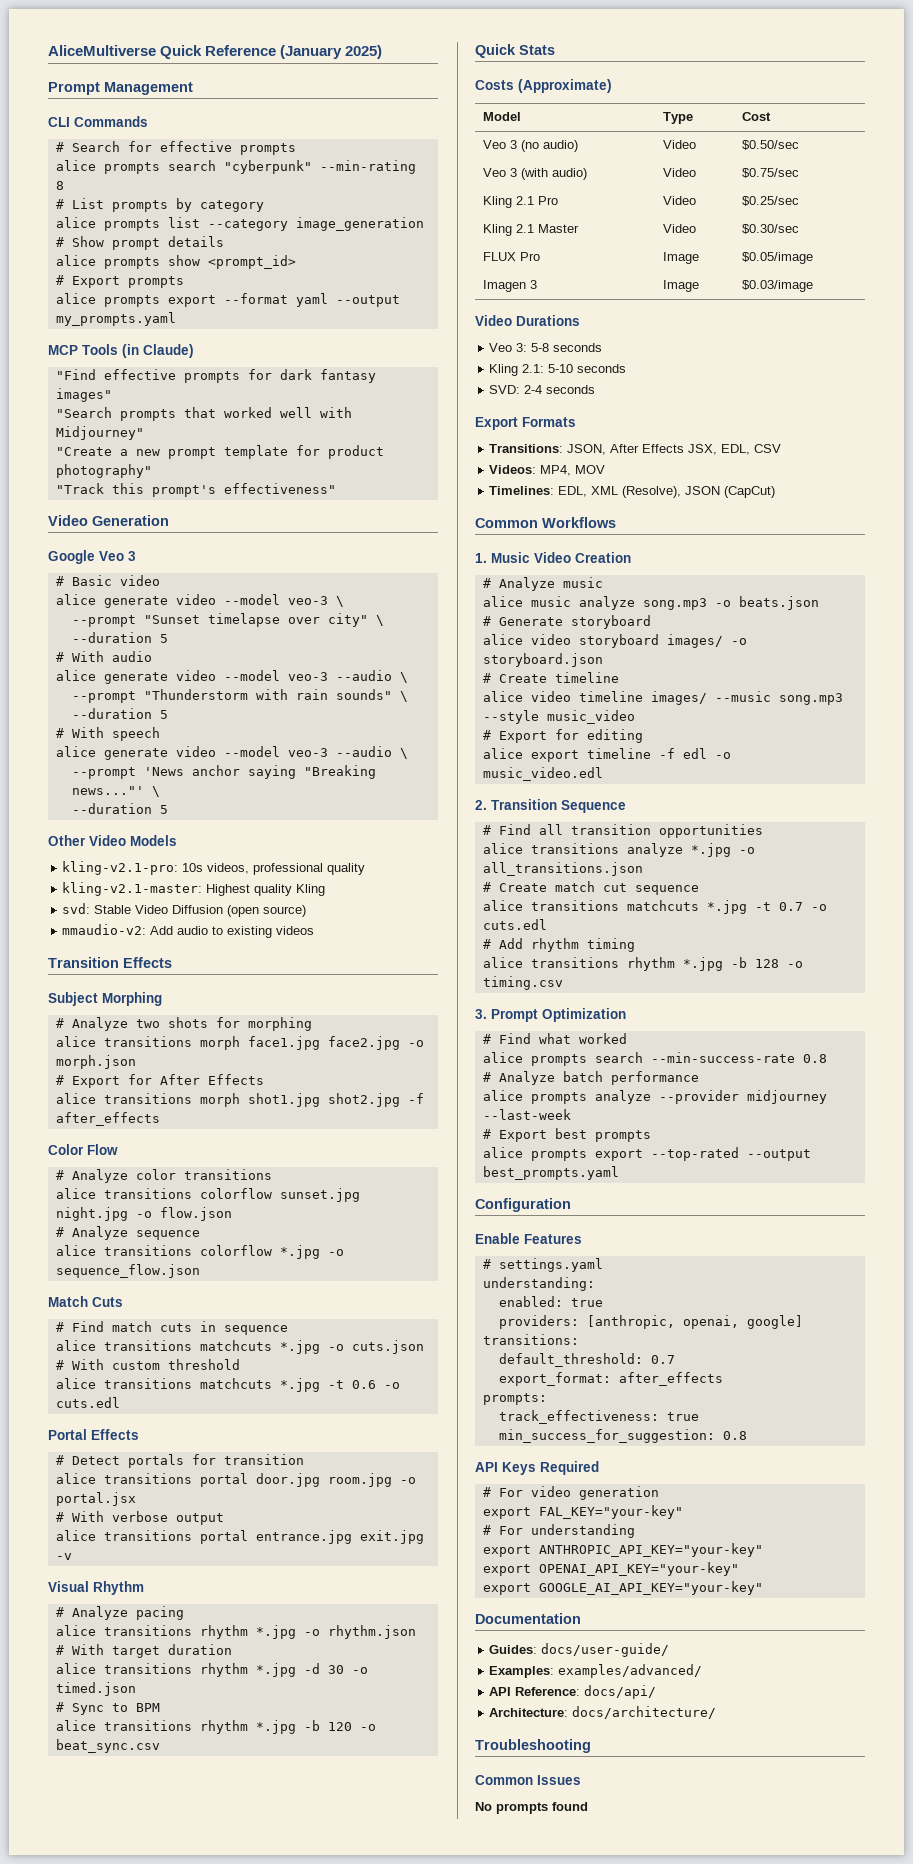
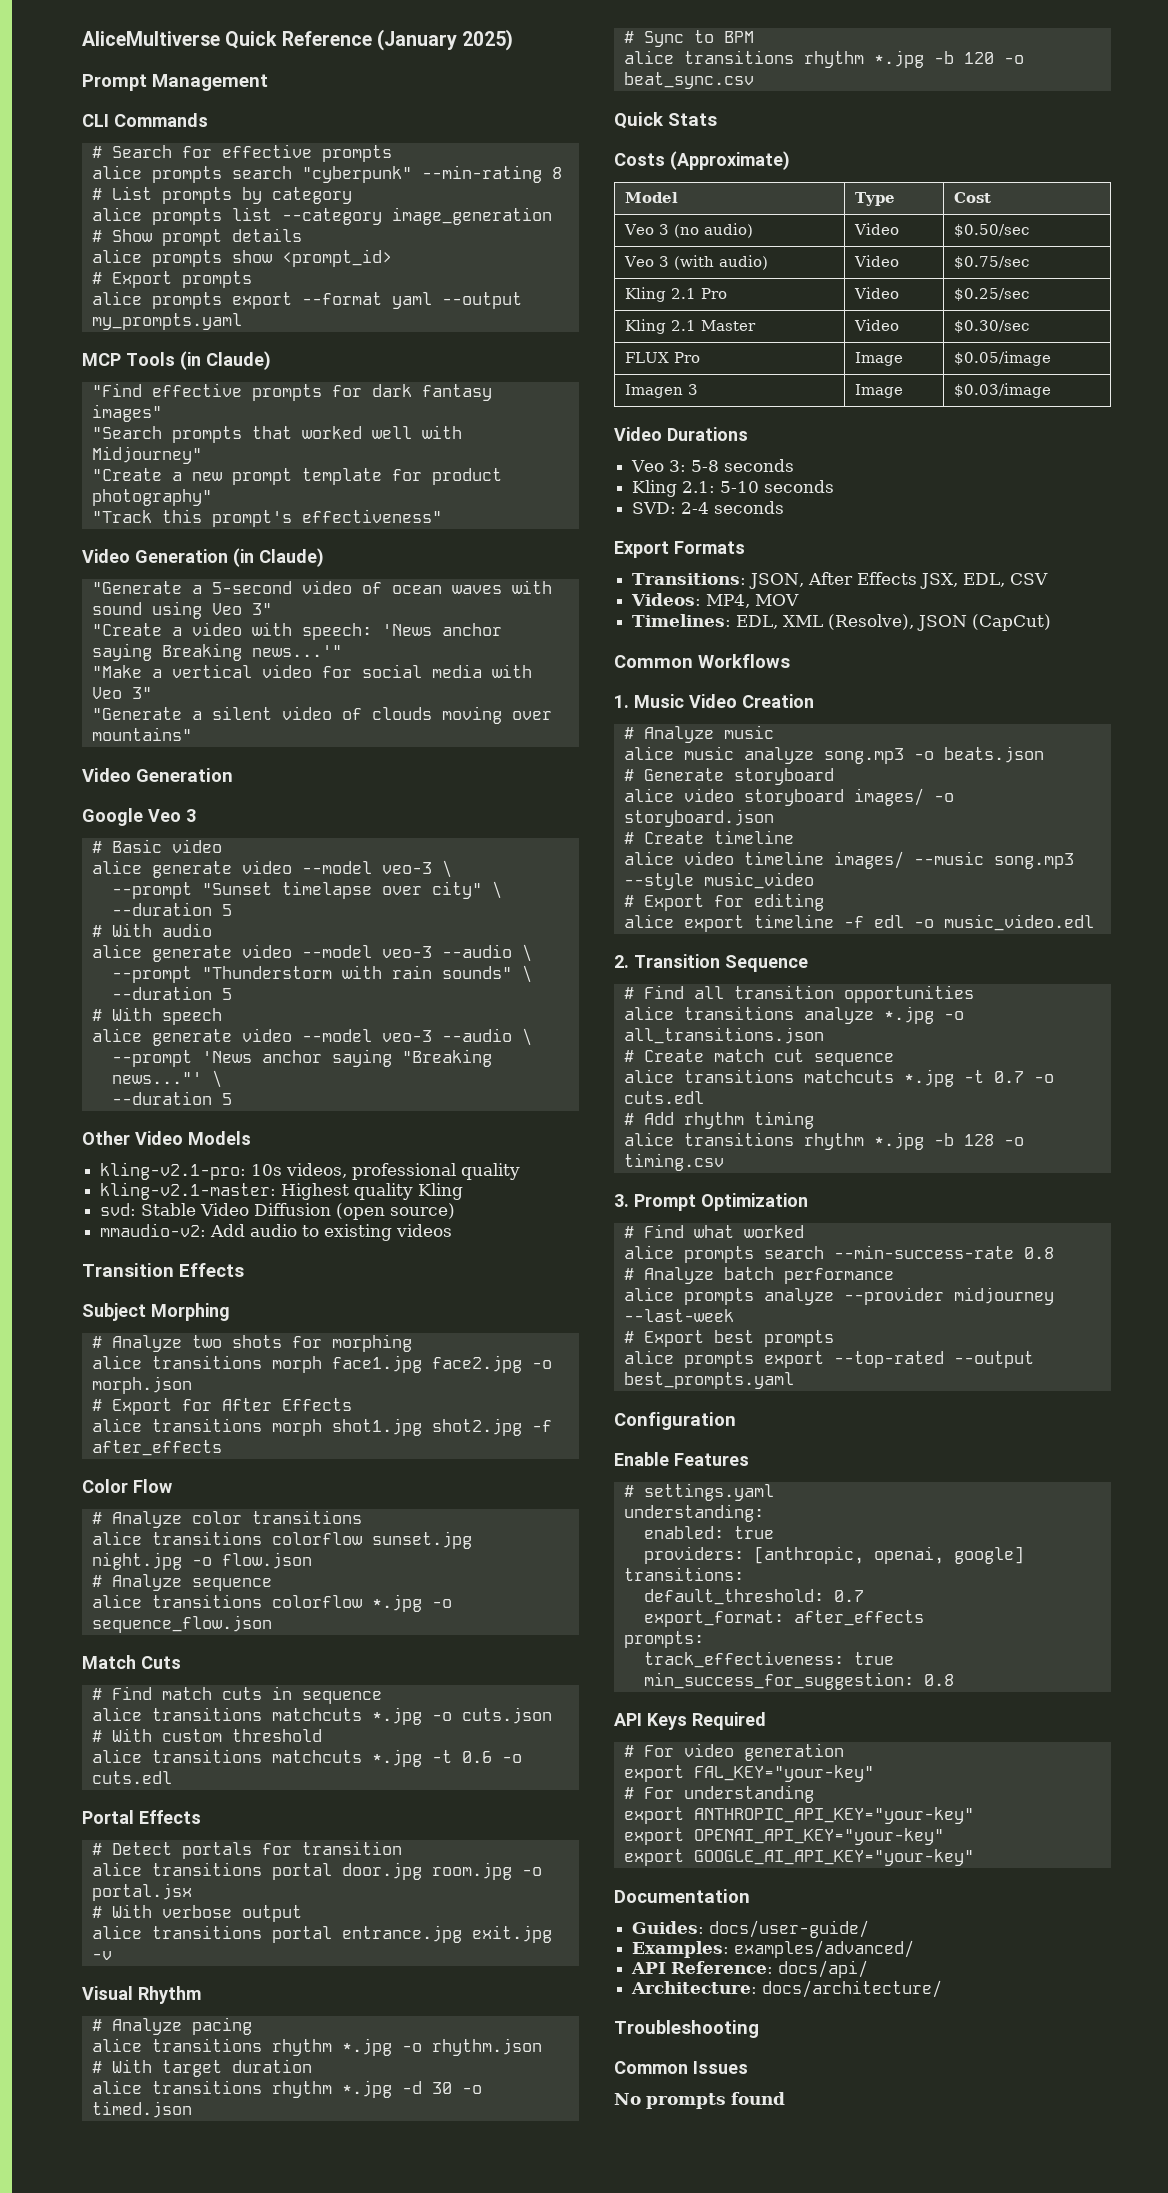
+ Video Generation (in Claude)
+ "Generate a 5-second video of ocean waves with sound using Veo 3"
+ "Create a video with speech: 'News anchor saying Breaking news...'"
+ "Make a vertical video for social media with Veo 3"
+ "Generate a silent video of clouds moving over mountains"

